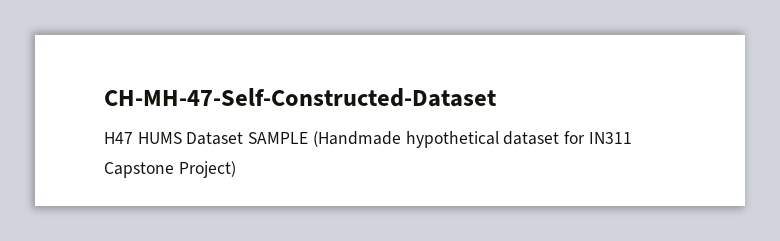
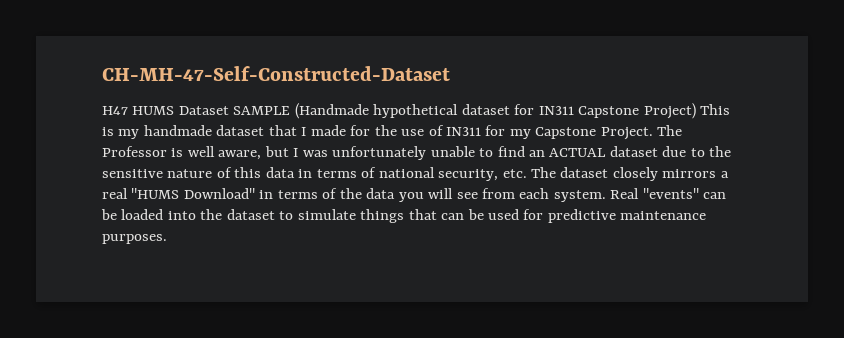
- H47 HUMS Dataset SAMPLE (Handmade hypothetical dataset for IN311 Capstone Project)
+ H47 HUMS Dataset SAMPLE (Handmade hypothetical dataset for IN311 Capstone Project) This is my handmade dataset that I made for the use of IN311 for my Capstone Project. The Professor is well aware, but I was unfortunately unable to find an ACTUAL dataset due to the sensitive nature of this data in terms of national security, etc. The dataset closely mirrors a real "HUMS Download" in terms of the data you will see from each system. Real "events" can be loaded into the dataset to simulate things that can be used for predictive maintenance purposes.

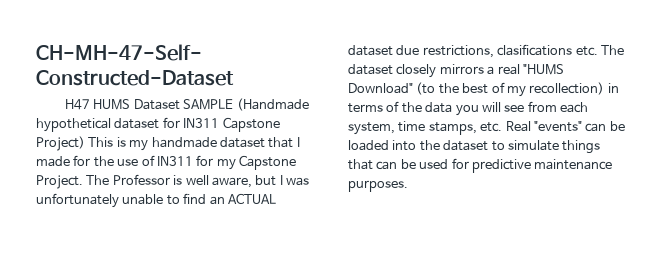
- The Professor is well aware, but I was unfortunately unable to find an ACTUAL dataset due to the sensitive nature of this data in terms of national security, etc. The dataset closely mirrors a real "HUMS Download" in terms of the data you will see from each system. Real "events" can be loaded into the dataset to simulate things that can be used for predictive maintenance purposes.
+ The Professor is well aware, but I was unfortunately unable to find an ACTUAL dataset due restrictions, clasifications etc. The dataset closely mirrors a real "HUMS Download" (to the best of my recollection) in terms of the data you will see from each system, time stamps, etc. Real "events" can be loaded into the dataset to simulate things that can be used for predictive maintenance purposes.

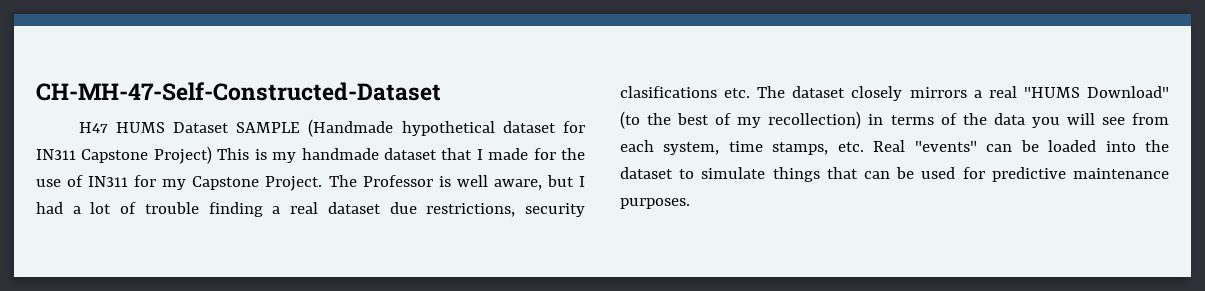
- The Professor is well aware, but I was unfortunately unable to find an ACTUAL dataset due restrictions, clasifications etc. The dataset closely mirrors a real "HUMS Download" (to the best of my recollection) in terms of the data you will see from each system, time stamps, etc. Real "events" can be loaded into the dataset to simulate things that can be used for predictive maintenance purposes.
+ The Professor is well aware, but I had a lot of trouble finding a real dataset due restrictions, security clasifications etc. The dataset closely mirrors a real "HUMS Download" (to the best of my recollection) in terms of the data you will see from each system, time stamps, etc. Real "events" can be loaded into the dataset to simulate things that can be used for predictive maintenance purposes.

